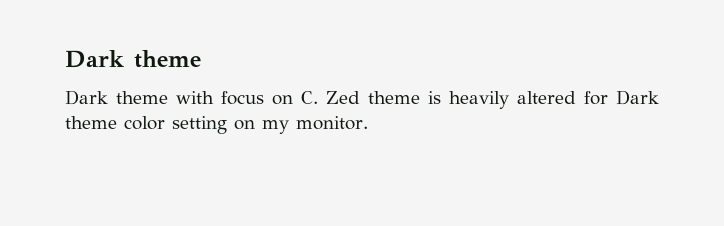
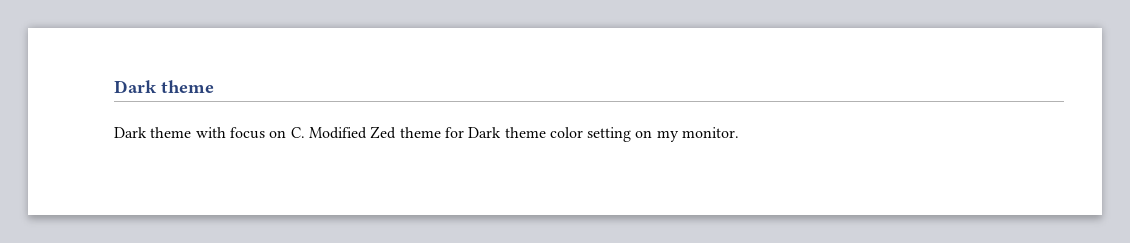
- Dark theme with focus on C. Zed theme is heavily altered for Dark theme color setting on my monitor.
+ Dark theme with focus on C. Modified Zed theme for Dark theme color setting on my monitor.

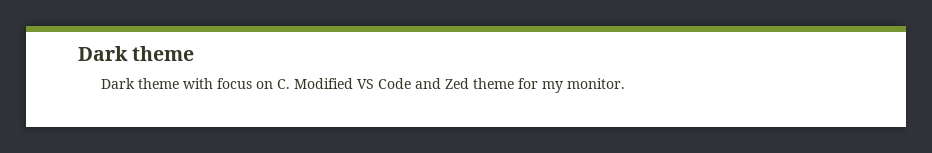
- Dark theme with focus on C. Modified Zed theme for Dark theme color setting on my monitor.
+ Dark theme with focus on C. Modified VS Code and Zed theme for my monitor.

